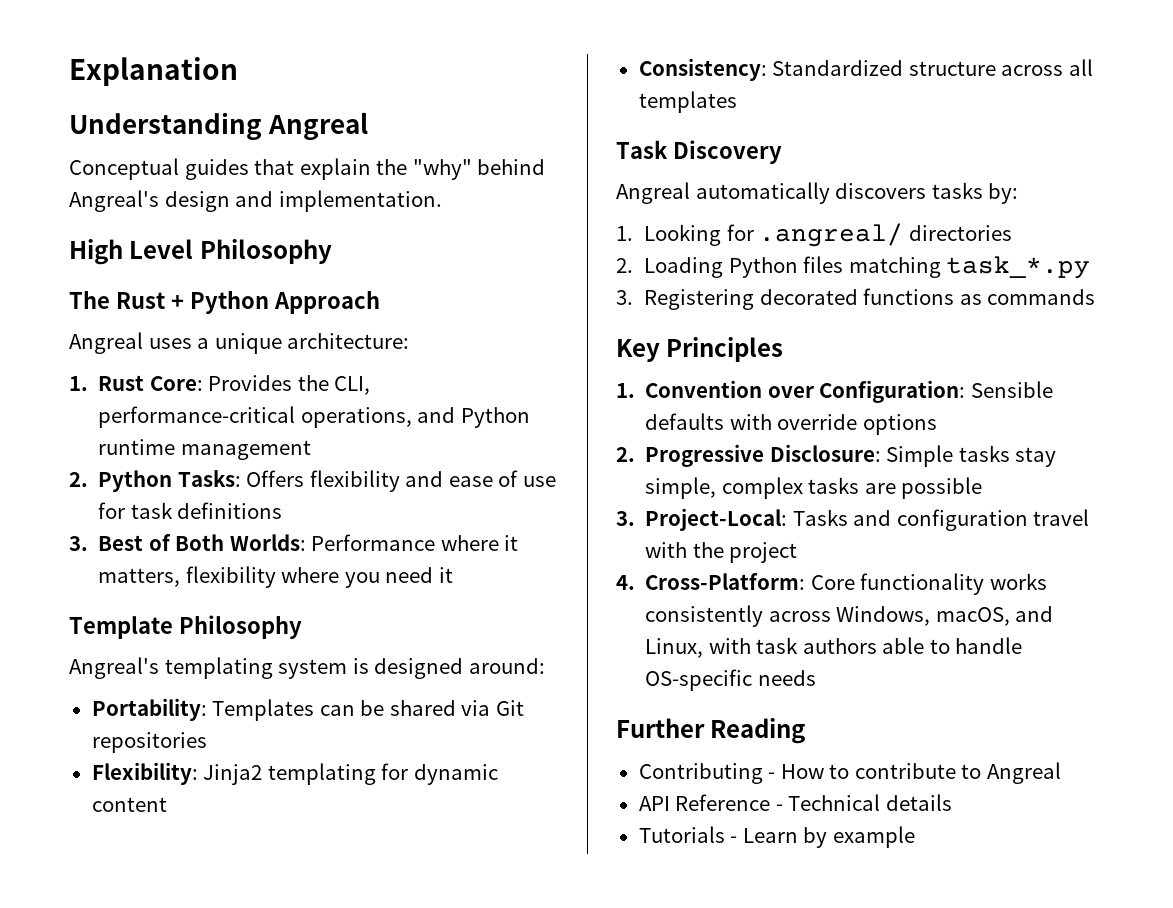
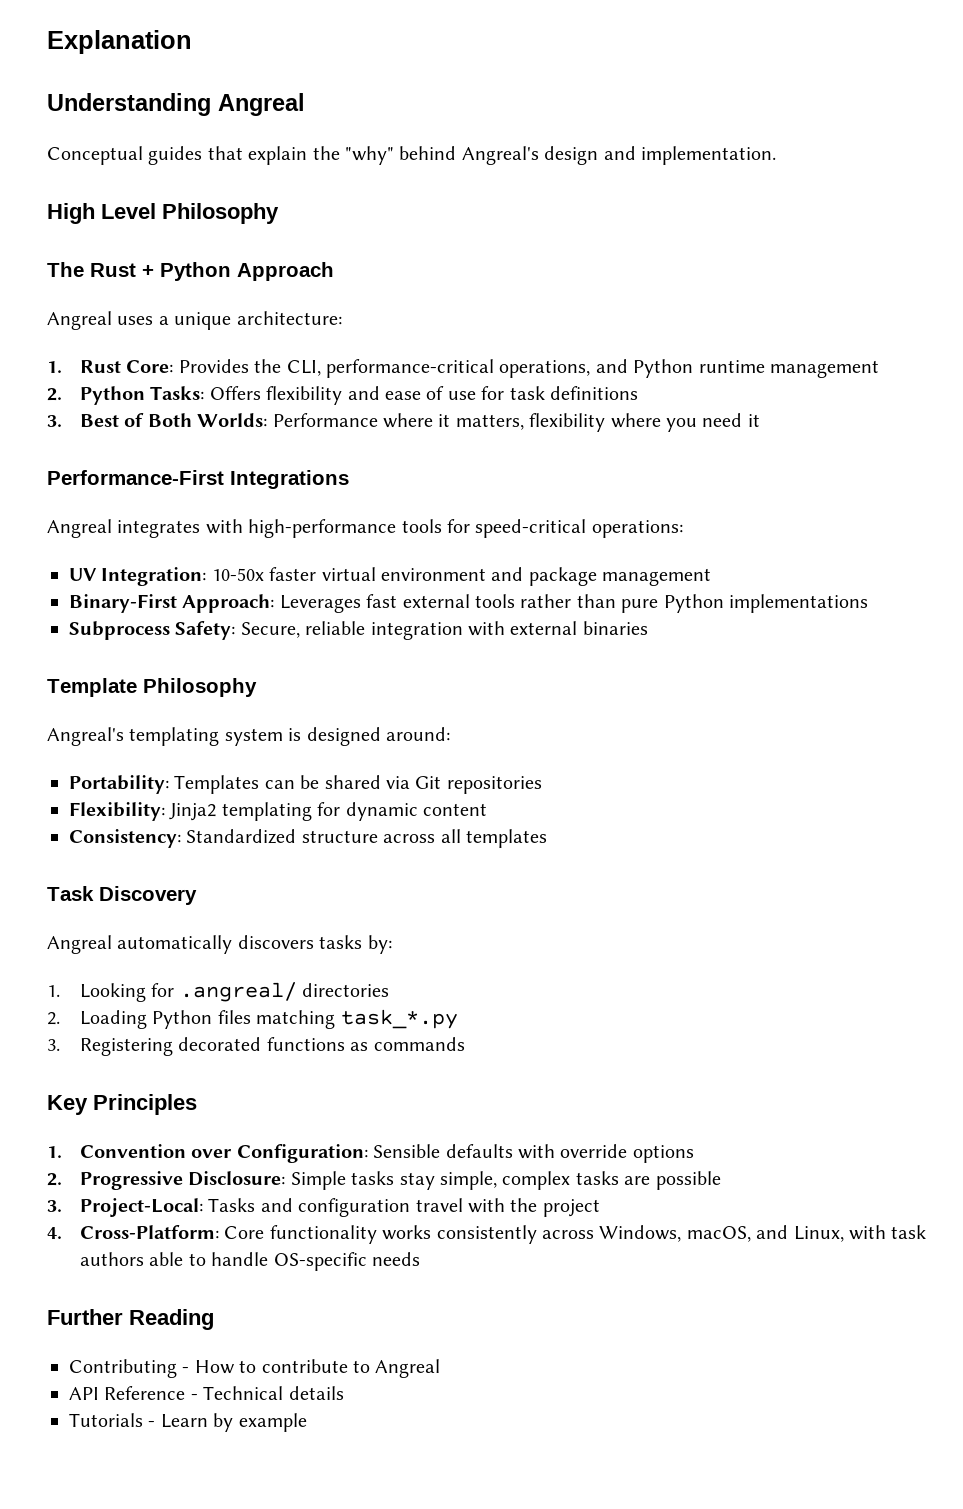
+ Performance-First Integrations
+ Angreal integrates with high-performance tools for speed-critical operations:
+ UV Integration: 10-50x faster virtual environment and package management
+ Binary-First Approach: Leverages fast external tools rather than pure Python implementations
+ Subprocess Safety: Secure, reliable integration with external binaries

